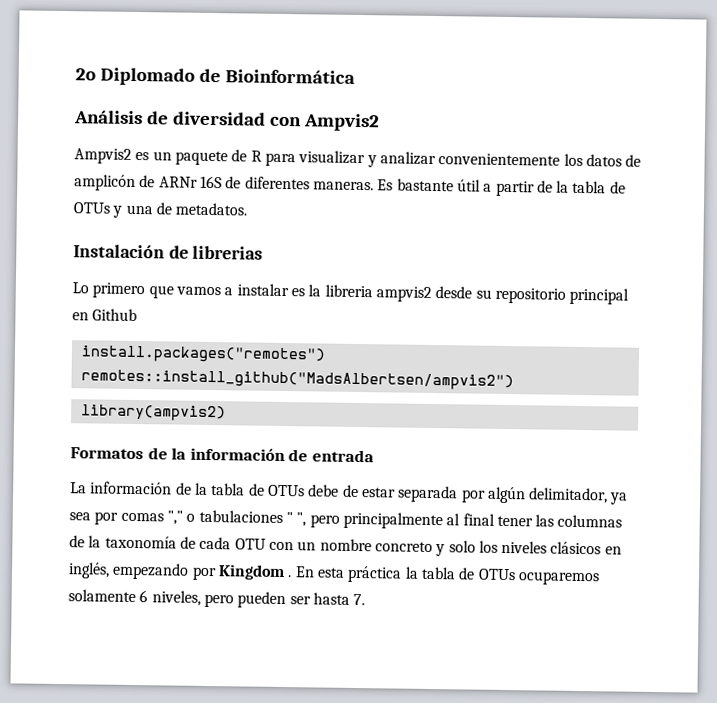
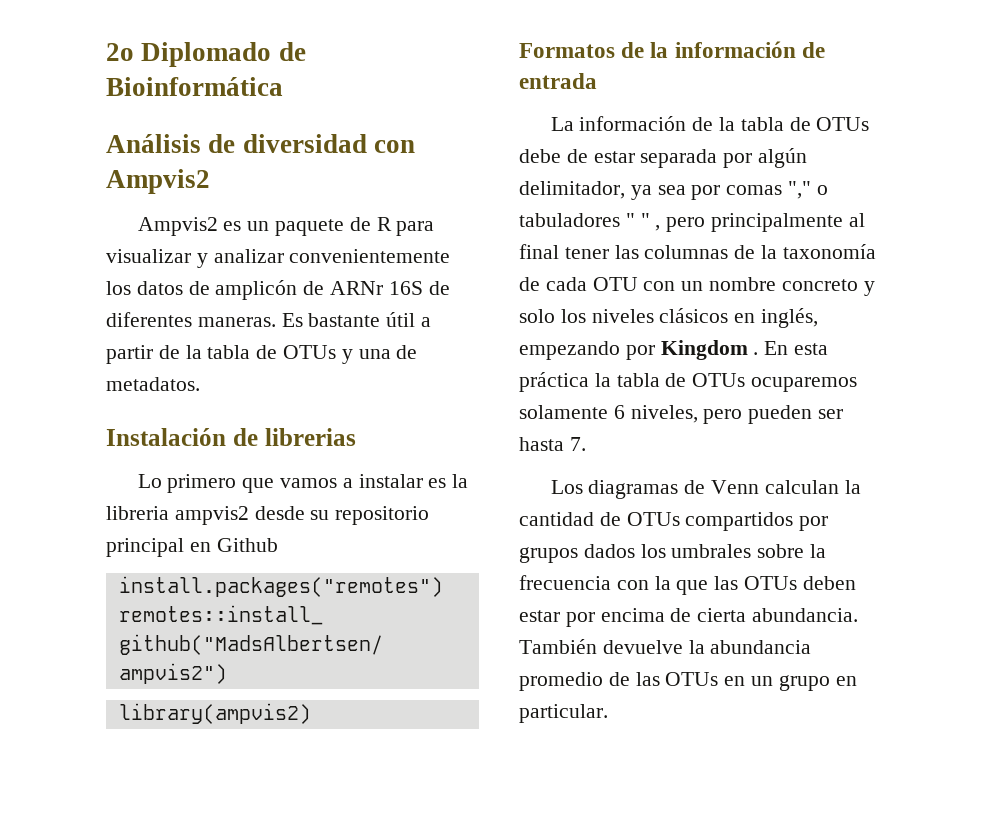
- La información de la tabla de OTUs debe de estar separada por algún delimitador, ya sea por comas "," o tabulaciones " ", pero principalmente al final tener las columnas de la taxonomía de cada OTU con un nombre concreto y solo los niveles clásicos en inglés, empezando por Kingdom .
+ La información de la tabla de OTUs debe de estar separada por algún delimitador, ya sea por comas "," o tabuladores " " , pero principalmente al final tener las columnas de la taxonomía de cada OTU con un nombre concreto y solo los niveles clásicos en inglés, empezando por Kingdom .
+ Los diagramas de Venn calculan la cantidad de OTUs compartidos por grupos dados los umbrales sobre la frecuencia con la que las OTUs deben estar por encima de cierta abundancia. También devuelve la abundancia promedio de las OTUs en un grupo en particular.

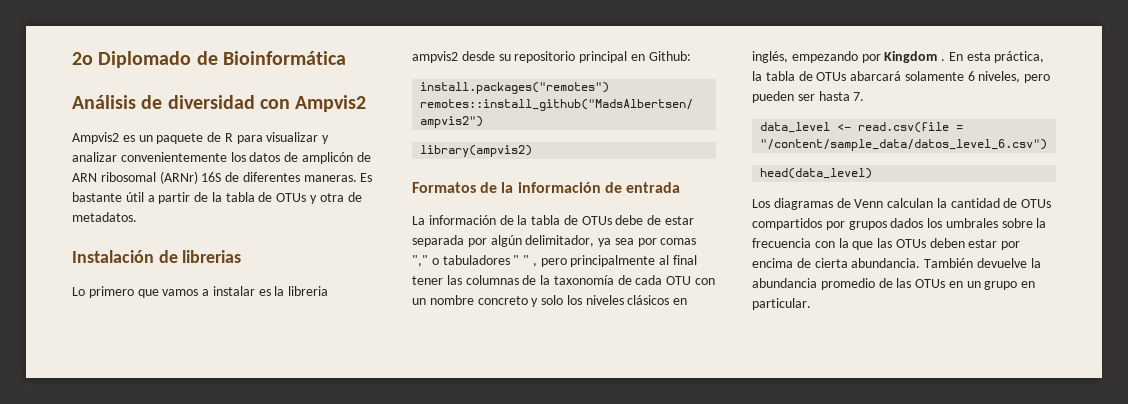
- Ampvis2 es un paquete de R para visualizar y analizar convenientemente los datos de amplicón de ARNr 16S de diferentes maneras.
+ Ampvis2 es un paquete de R para visualizar y analizar convenientemente los datos de amplicón de ARN ribosomal (ARNr) 16S de diferentes maneras.
- Es bastante útil a partir de la tabla de OTUs y una de metadatos.
+ Es bastante útil a partir de la tabla de OTUs y otra de metadatos.
- Lo primero que vamos a instalar es la libreria ampvis2 desde su repositorio principal en Github
+ Lo primero que vamos a instalar es la libreria ampvis2 desde su repositorio principal en Github:
- En esta práctica la tabla de OTUs ocuparemos solamente 6 niveles, pero pueden ser hasta 7.
+ En esta práctica, la tabla de OTUs abarcará solamente 6 niveles, pero pueden ser hasta 7.
+ data_level <- read.csv(file = "/content/sample_data/datos_level_6.csv")
+ head(data_level)

